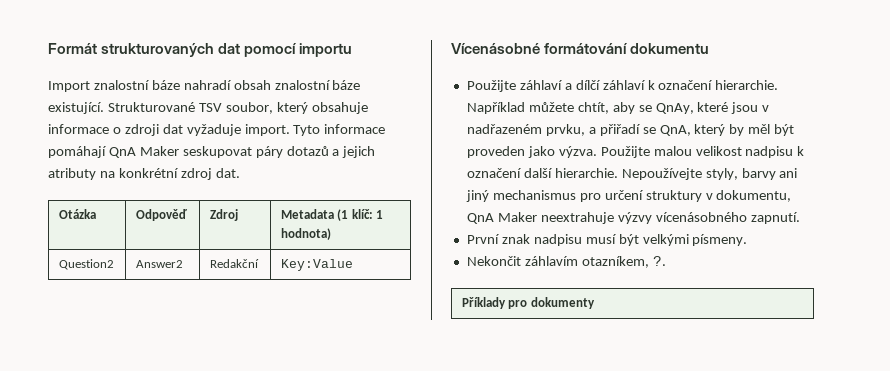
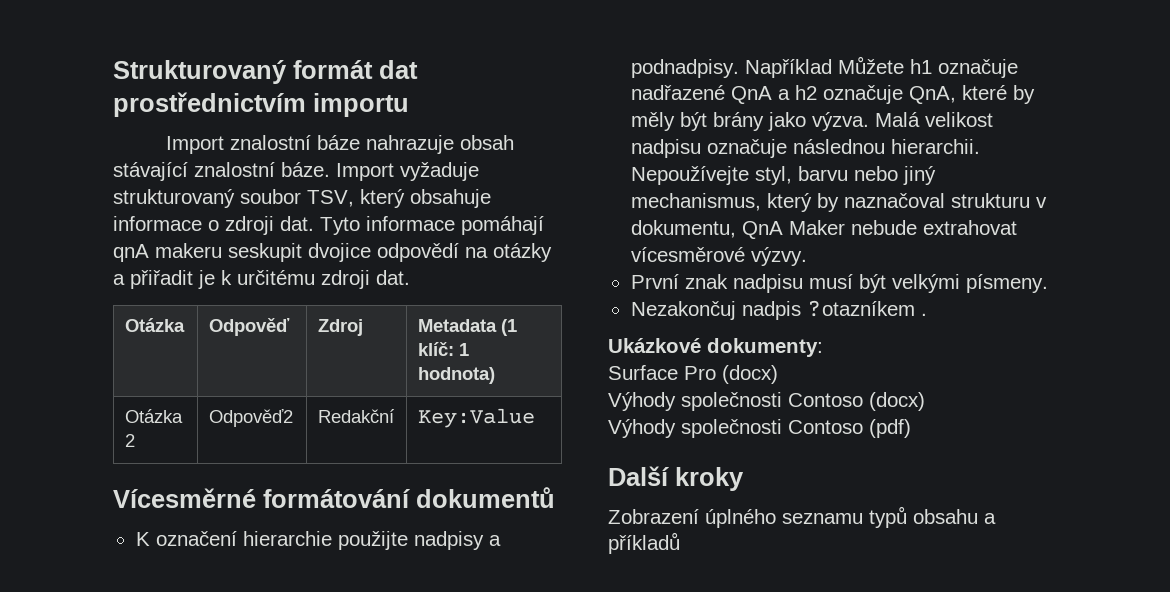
- Formát strukturovaných dat pomocí importu
+ Strukturovaný formát dat prostřednictvím importu
- Import znalostní báze nahradí obsah znalostní báze existující. Strukturované TSV soubor, který obsahuje informace o zdroji dat vyžaduje import. Tyto informace pomáhají QnA Maker seskupovat páry dotazů a jejich atributy na konkrétní zdroj dat.
+ Import znalostní báze nahrazuje obsah stávající znalostní báze. Import vyžaduje strukturovaný soubor TSV, který obsahuje informace o zdroji dat. Tyto informace pomáhají qnA makeru seskupit dvojice odpovědí na otázky a přiřadit je k určitému zdroji dat.
- Question2 | Answer2 | Redakční | Key:Value
+ Otázka 2 | Odpověď2 | Redakční | Key:Value
- Vícenásobné formátování dokumentu
- Použijte záhlaví a dílčí záhlaví k označení hierarchie. Například můžete chtít, aby se QnAy, které jsou v nadřazeném prvku, a přiřadí se QnA, který by měl být proveden jako výzva. Použijte malou velikost nadpisu k označení další hierarchie. Nepoužívejte styly, barvy ani jiný mechanismus pro určení struktury v dokumentu, QnA Maker neextrahuje výzvy vícenásobného zapnutí.
+ Vícesměrné formátování dokumentů
+ K označení hierarchie použijte nadpisy a podnadpisy. Například Můžete h1 označuje nadřazené QnA a h2 označuje QnA, které by měly být brány jako výzva. Malá velikost nadpisu označuje následnou hierarchii. Nepoužívejte styl, barvu nebo jiný mechanismus, který by naznačoval strukturu v dokumentu, QnA Maker nebude extrahovat vícesměrové výzvy.
- Nekončit záhlavím otazníkem, ?.
- Příklady pro dokumenty
+ Nezakončuj nadpis ?otazníkem .
+ Ukázkové dokumenty:
+ Surface Pro (docx)
+ Výhody společnosti Contoso (docx)
+ Výhody společnosti Contoso (pdf)
+ Další kroky
+ Zobrazení úplného seznamu typů obsahu a příkladů

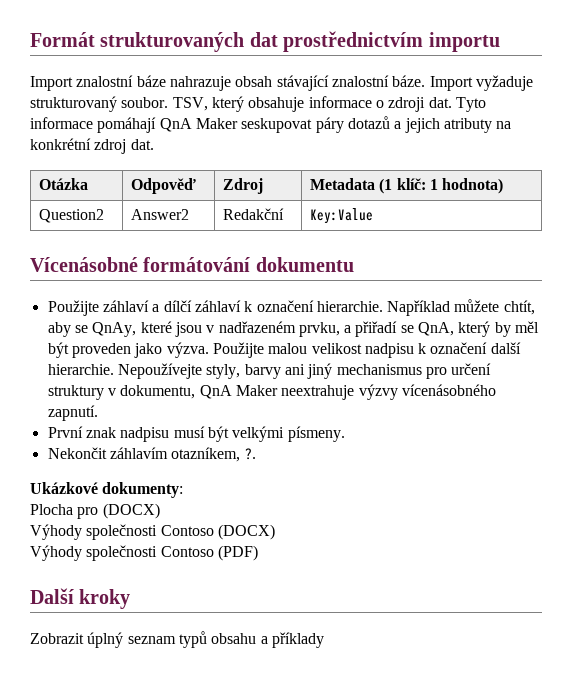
- Strukturovaný formát dat prostřednictvím importu
+ Formát strukturovaných dat prostřednictvím importu
- Import vyžaduje strukturovaný soubor TSV, který obsahuje informace o zdroji dat.
+ Import vyžaduje strukturovaný soubor. TSV, který obsahuje informace o zdroji dat.
- Tyto informace pomáhají qnA makeru seskupit dvojice odpovědí na otázky a přiřadit je k určitému zdroji dat.
+ Tyto informace pomáhají QnA Maker seskupovat páry dotazů a jejich atributy na konkrétní zdroj dat.
- Otázka 2 | Odpověď2 | Redakční | Key:Value
+ Question2 | Answer2 | Redakční | Key:Value
- Vícesměrné formátování dokumentů
- K označení hierarchie použijte nadpisy a podnadpisy. Například Můžete h1 označuje nadřazené QnA a h2 označuje QnA, které by měly být brány jako výzva. Malá velikost nadpisu označuje následnou hierarchii. Nepoužívejte styl, barvu nebo jiný mechanismus, který by naznačoval strukturu v dokumentu, QnA Maker nebude extrahovat vícesměrové výzvy.
+ Vícenásobné formátování dokumentu
+ Použijte záhlaví a dílčí záhlaví k označení hierarchie. Například můžete chtít, aby se QnAy, které jsou v nadřazeném prvku, a přiřadí se QnA, který by měl být proveden jako výzva. Použijte malou velikost nadpisu k označení další hierarchie. Nepoužívejte styly, barvy ani jiný mechanismus pro určení struktury v dokumentu, QnA Maker neextrahuje výzvy vícenásobného zapnutí.
- Nezakončuj nadpis ?otazníkem .
+ Nekončit záhlavím otazníkem, ?.
- Surface Pro (docx)
- Výhody společnosti Contoso (docx)
- Výhody společnosti Contoso (pdf)
+ Plocha pro (DOCX)
+ Výhody společnosti Contoso (DOCX)
+ Výhody společnosti Contoso (PDF)
- Zobrazení úplného seznamu typů obsahu a příkladů
+ Zobrazit úplný seznam typů obsahu a příklady

